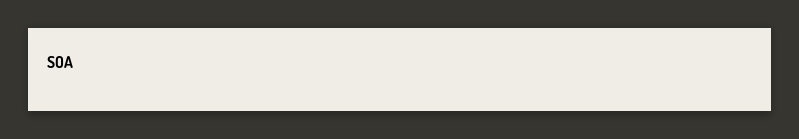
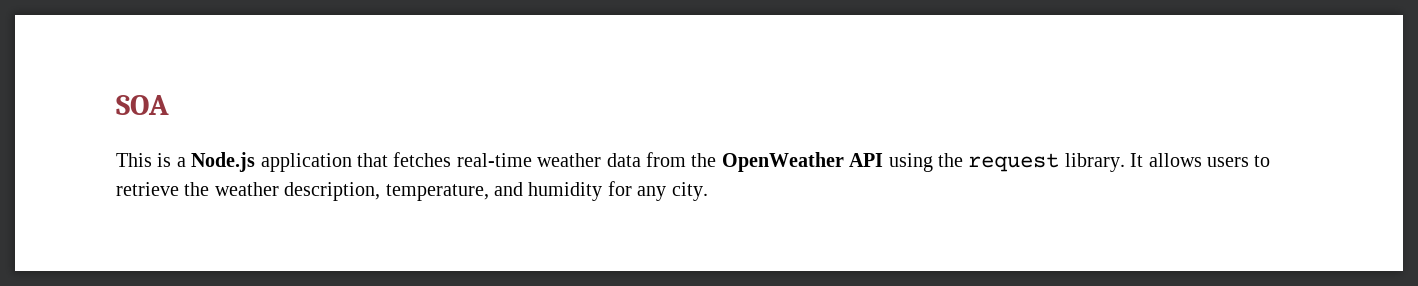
+ This is a Node.js application that fetches real-time weather data from the OpenWeather API using the request library. It allows users to retrieve the weather description, temperature, and humidity for any city.

